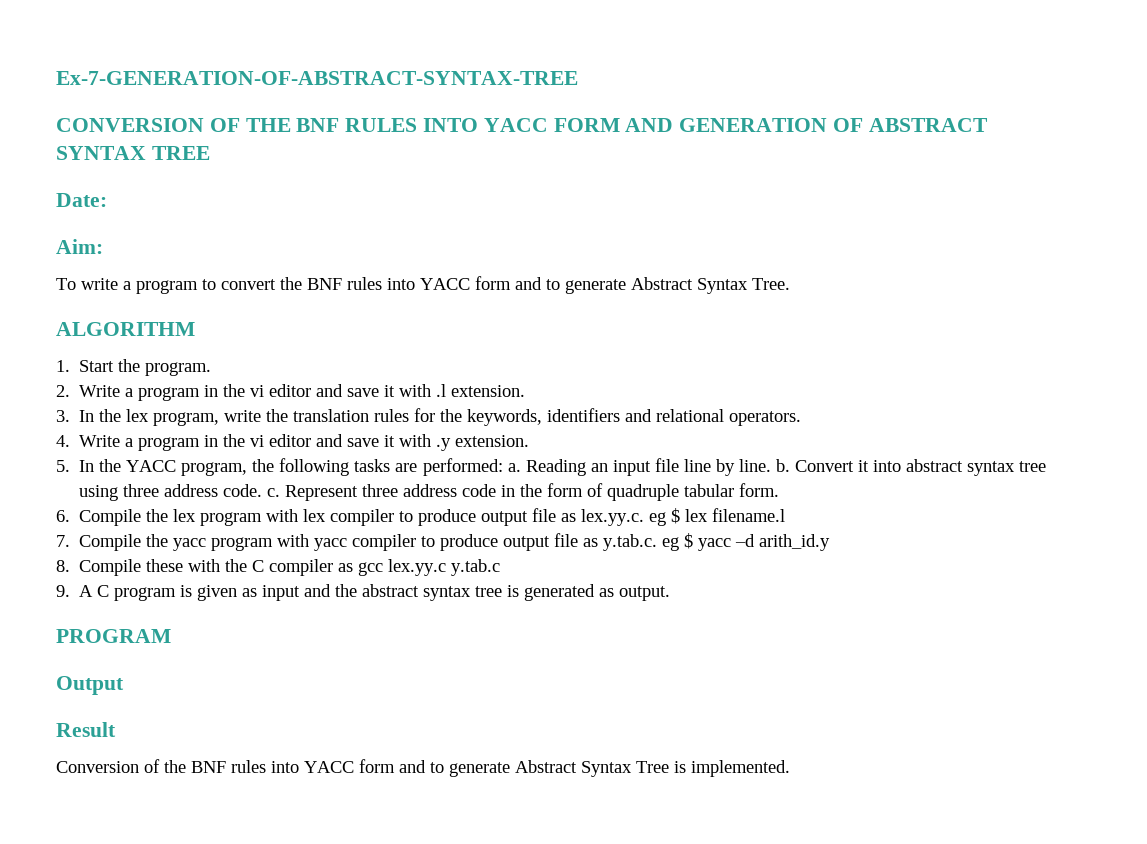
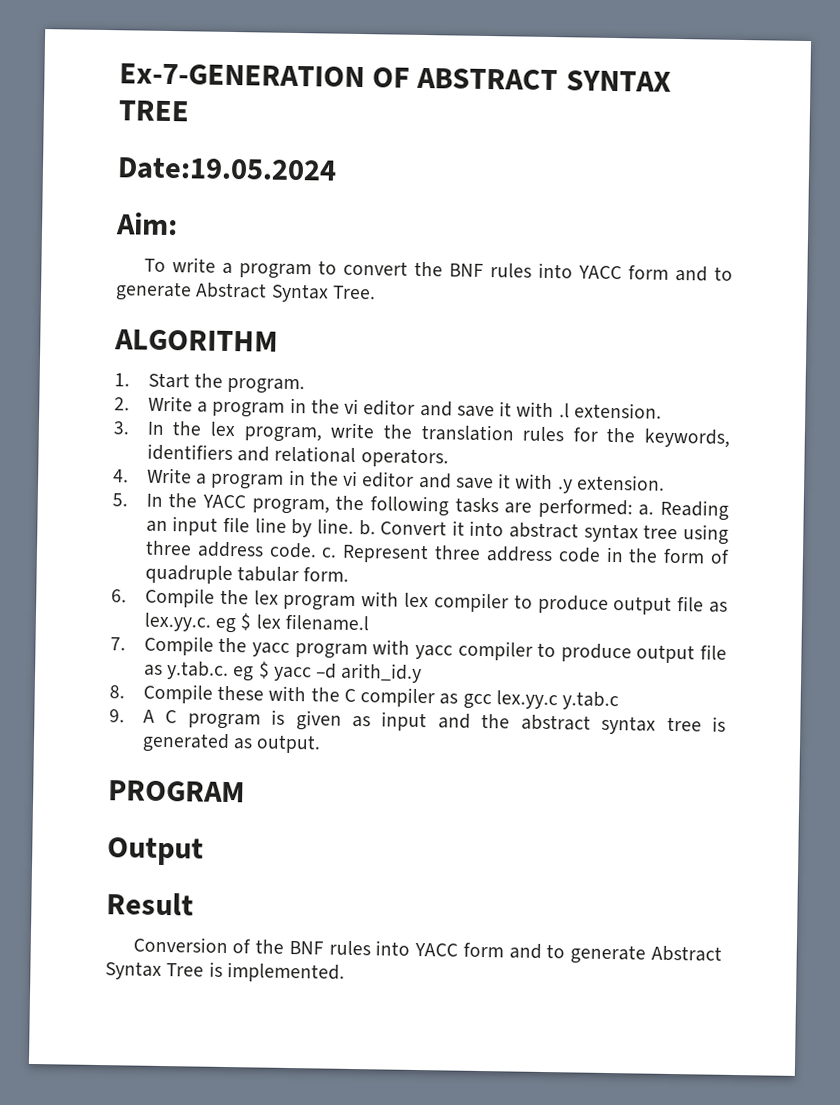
- Ex-7-GENERATION-OF-ABSTRACT-SYNTAX-TREE
- CONVERSION OF THE BNF RULES INTO YACC FORM AND GENERATION OF ABSTRACT SYNTAX TREE
+ Ex-7-GENERATION OF ABSTRACT SYNTAX TREE
- Date:
+ Date:19.05.2024

